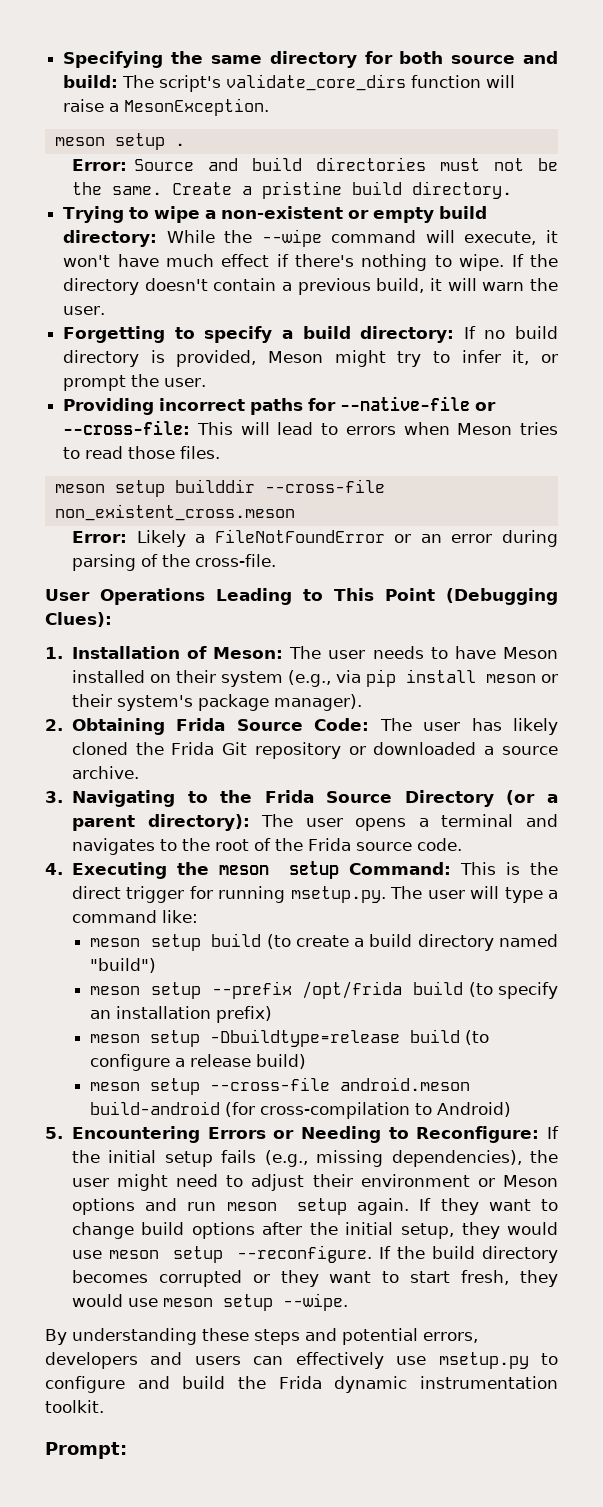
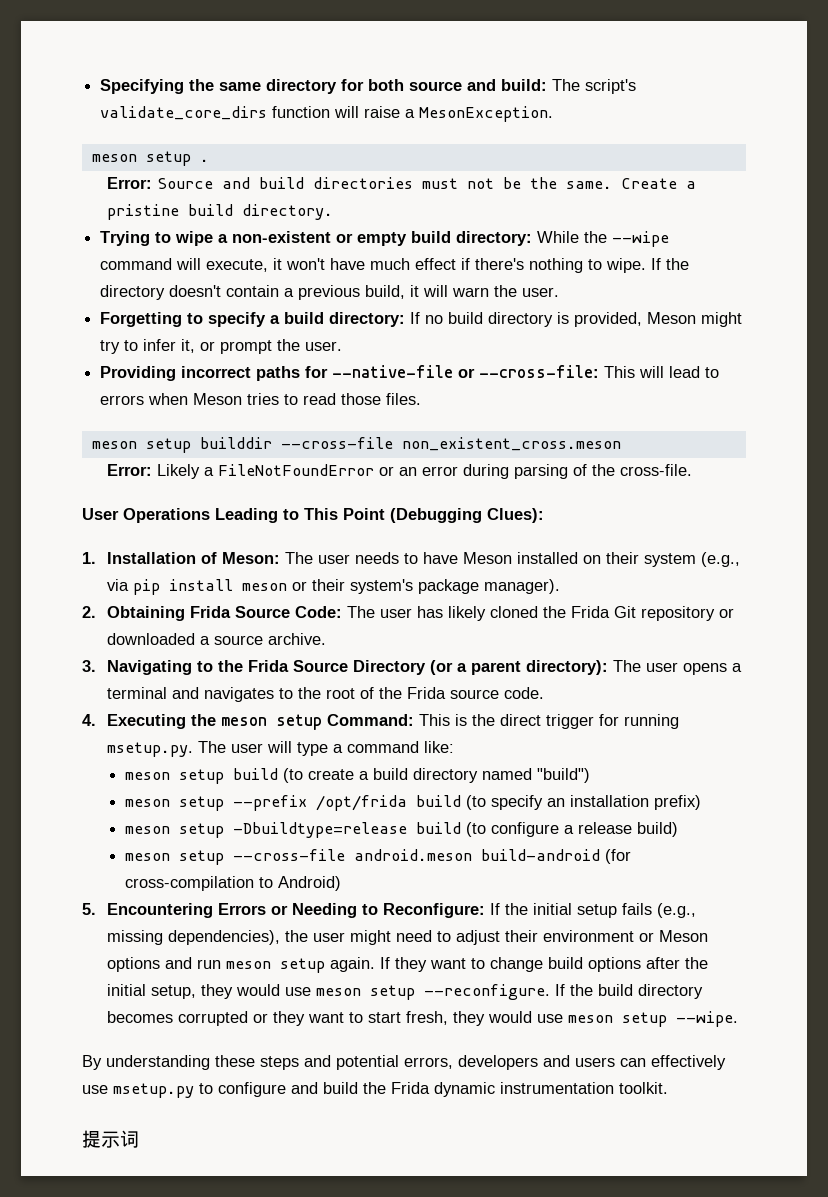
- Prompt:
+ 提示词

